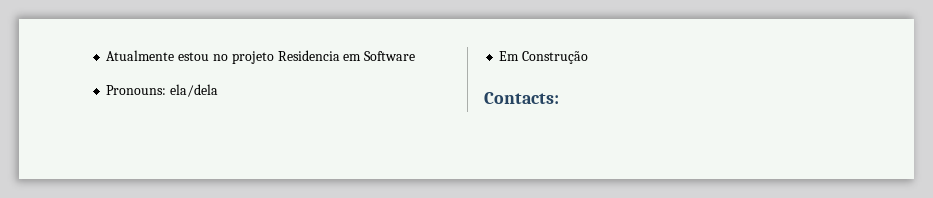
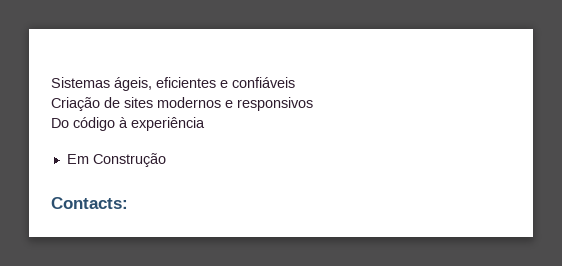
- Atualmente estou no projeto Residencia em Software
- Pronouns: ela/dela
+ Sistemas ágeis, eficientes e confiáveis
+ Criação de sites modernos e responsivos
+ Do código à experiência

